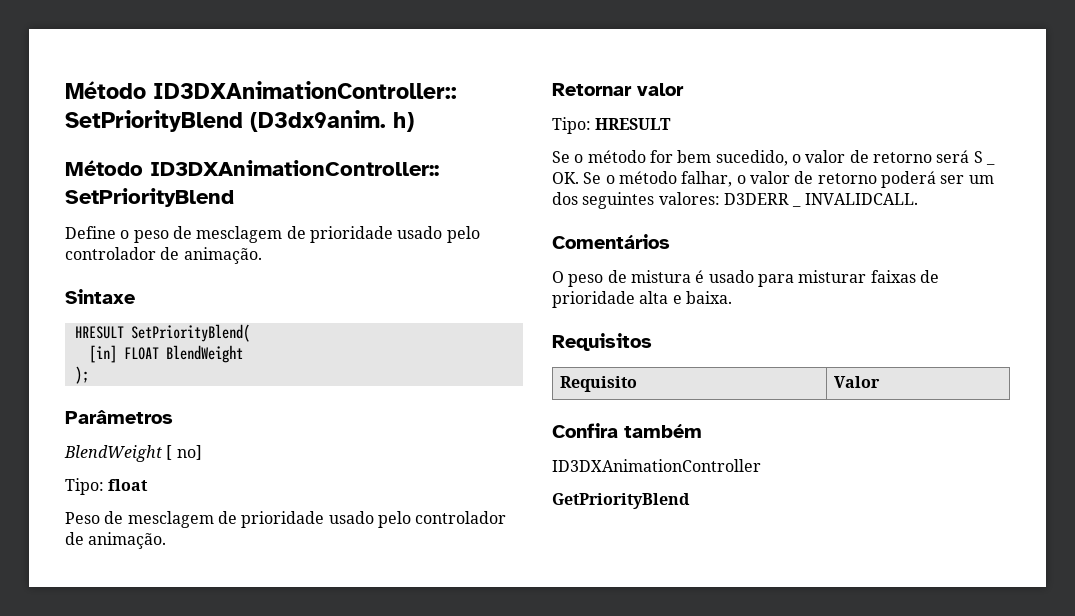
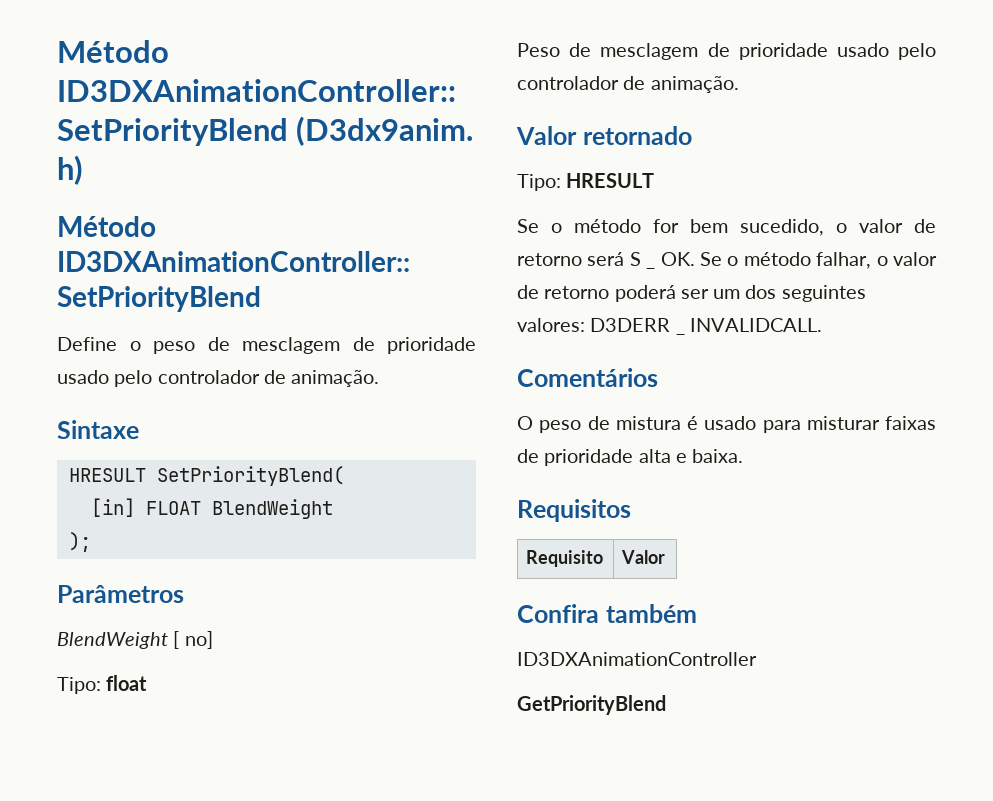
- Retornar valor
+ Valor retornado

